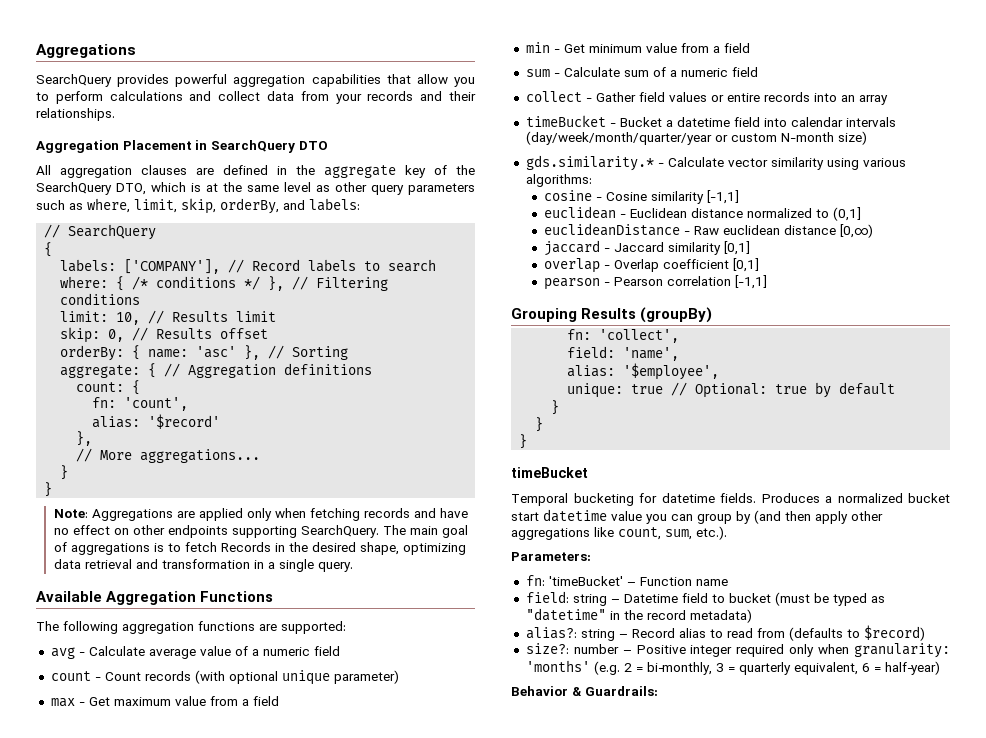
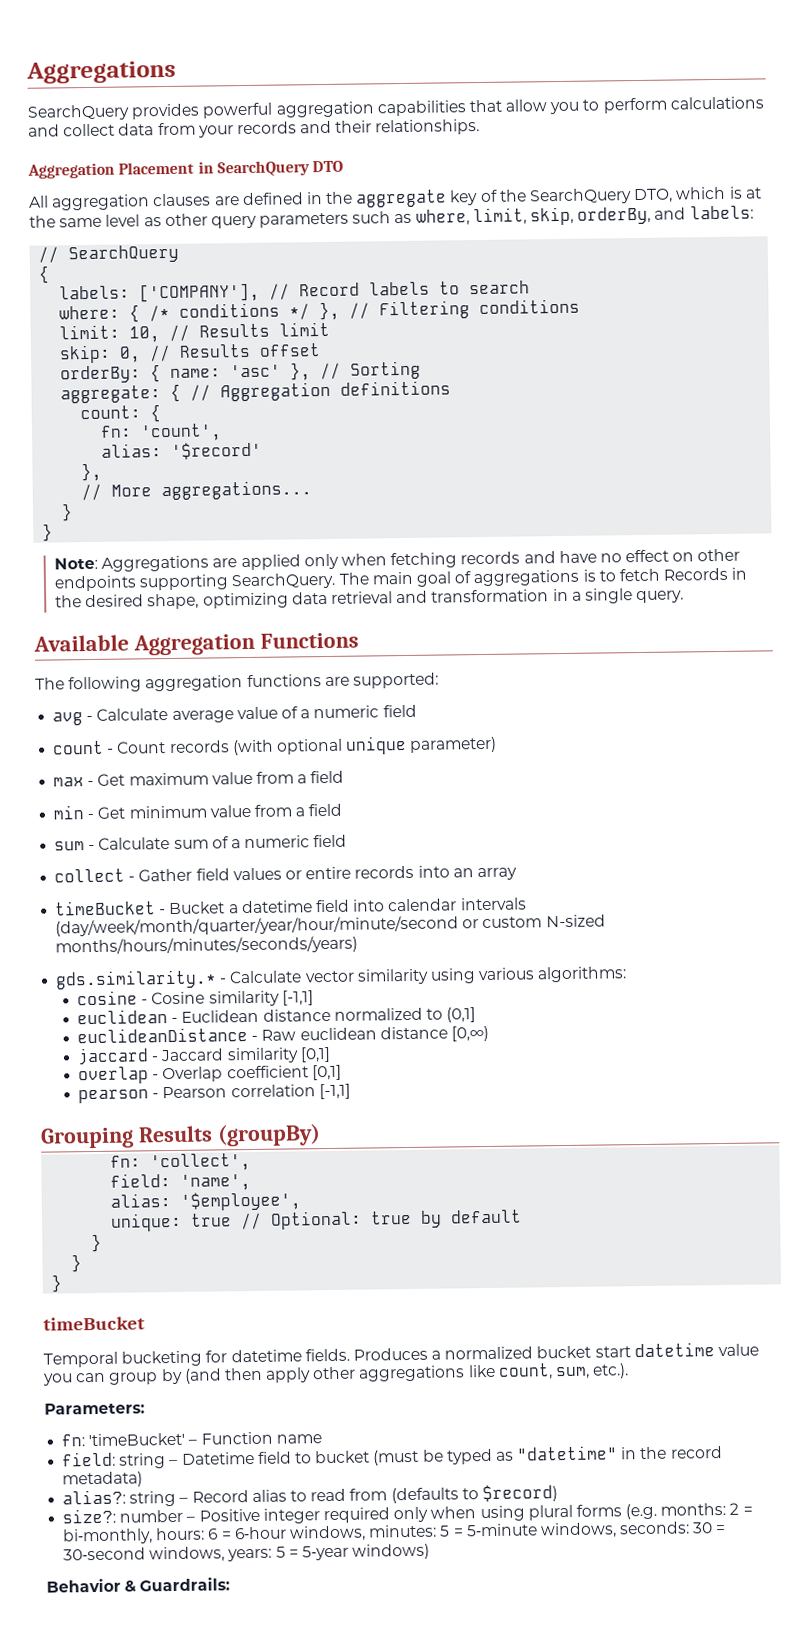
- timeBucket - Bucket a datetime field into calendar intervals (day/week/month/quarter/year or custom N-month size)
+ timeBucket - Bucket a datetime field into calendar intervals (day/week/month/quarter/year/hour/minute/second or custom N-sized months/hours/minutes/seconds/years)
- size?: number – Positive integer required only when granularity: 'months' (e.g. 2 = bi‑monthly, 3 = quarterly equivalent, 6 = half‑year)
+ size?: number – Positive integer required only when using plural forms (e.g. months: 2 = bi‑monthly, hours: 6 = 6‑hour windows, minutes: 5 = 5‑minute windows, seconds: 30 = 30‑second windows, years: 5 = 5‑year windows)

